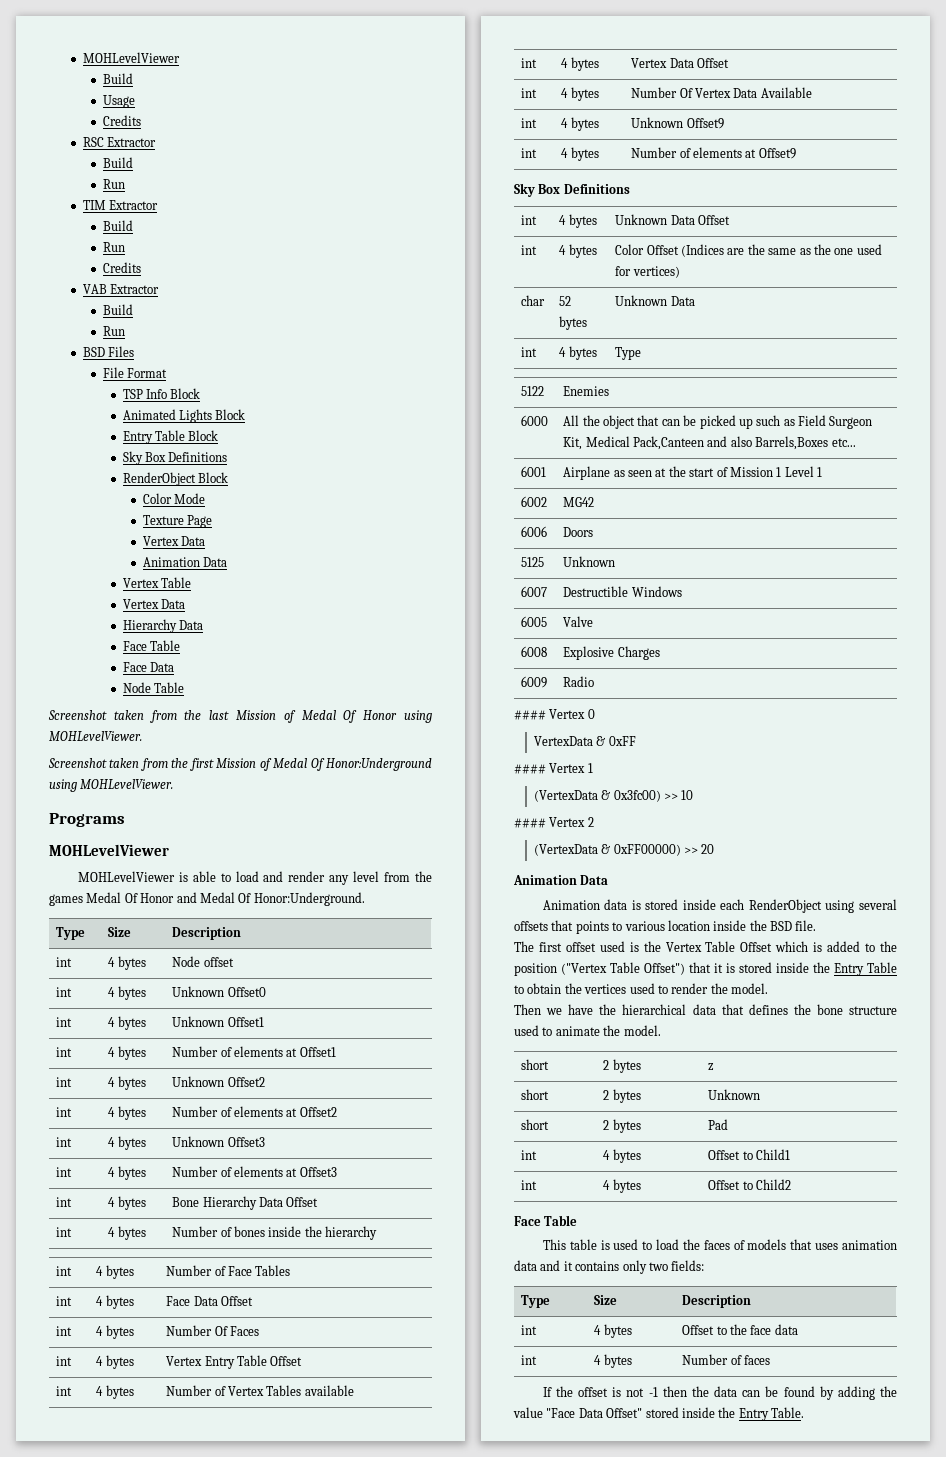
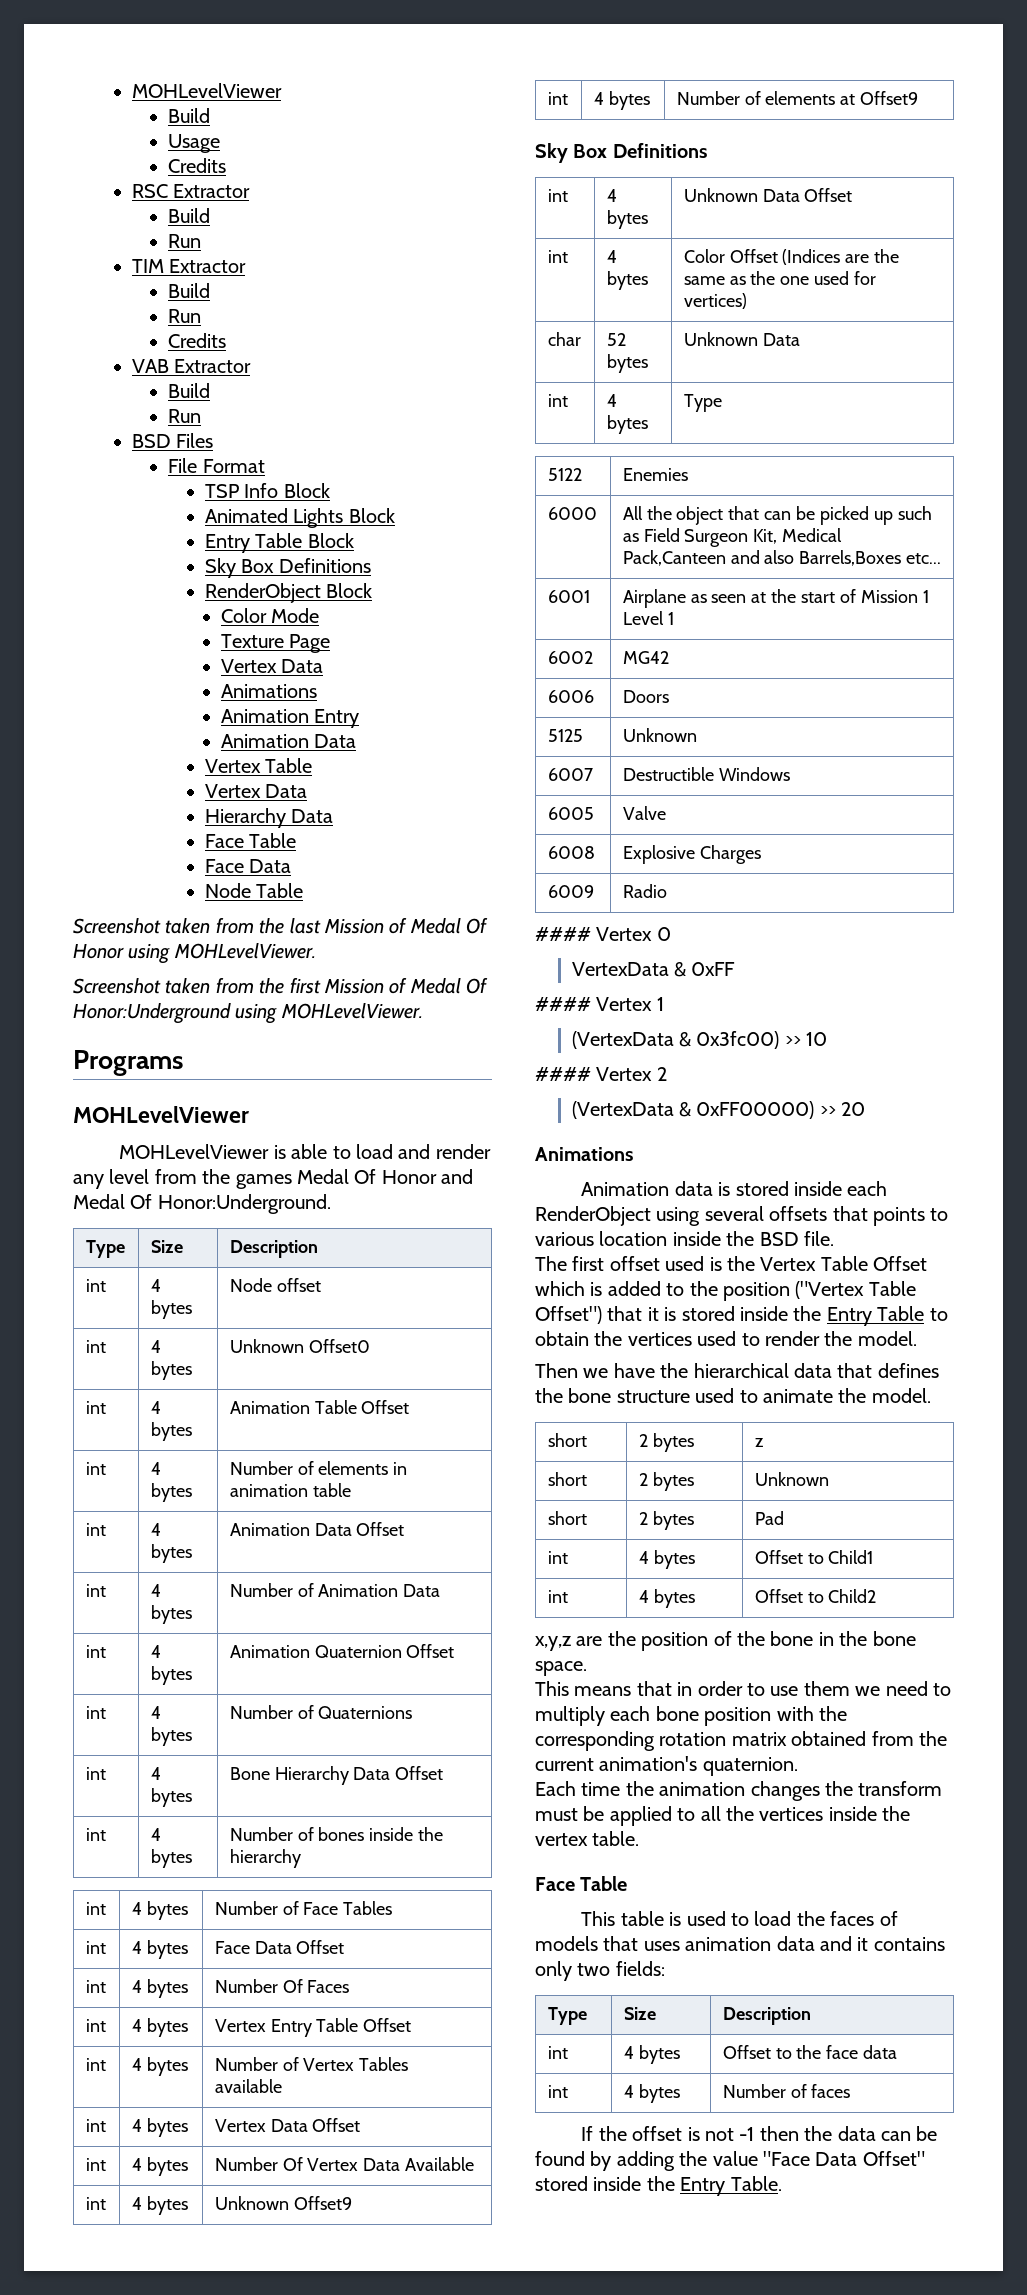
  Texture Page
  Vertex Data
+ Animations
+ Animation Entry
- int | 4 bytes | Unknown Offset1
- int | 4 bytes | Number of elements at Offset1
- int | 4 bytes | Unknown Offset2
- int | 4 bytes | Number of elements at Offset2
- int | 4 bytes | Unknown Offset3
- int | 4 bytes | Number of elements at Offset3
+ int | 4 bytes | Animation Table Offset
+ int | 4 bytes | Number of elements in animation table
+ int | 4 bytes | Animation Data Offset
+ int | 4 bytes | Number of Animation Data
+ int | 4 bytes | Animation Quaternion Offset
+ int | 4 bytes | Number of Quaternions
  (VertexData & 0xFF00000) >> 20
- Animation Data
+ Animations
+ x,y,z are the position of the bone in the bone space.
+ This means that in order to use them we need to multiply each bone position with the corresponding rotation matrix obtained from the current animation's quaternion.
+ Each time the animation changes the transform must be applied to all the vertices inside the vertex table.

